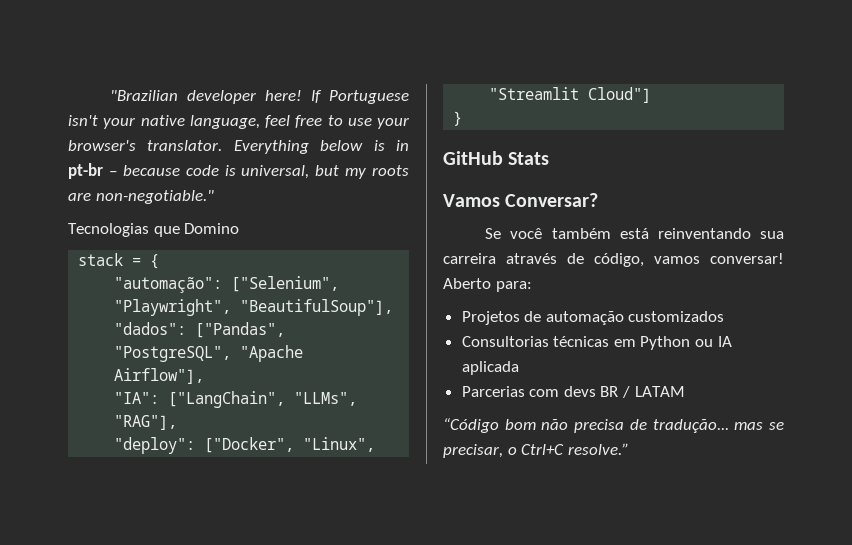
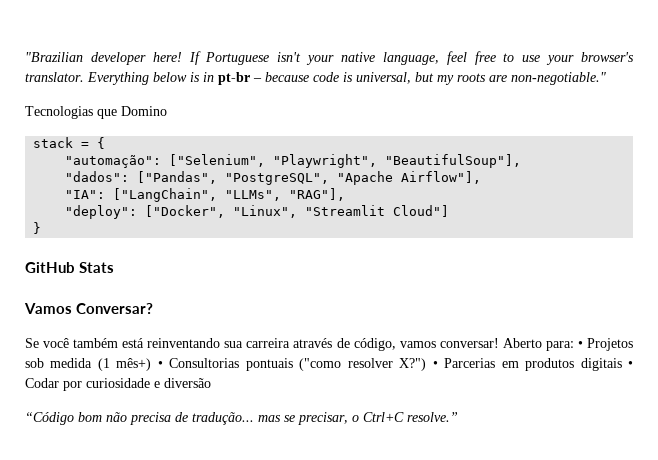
- Aberto para:
- Projetos de automação customizados
- Consultorias técnicas em Python ou IA aplicada
- Parcerias com devs BR / LATAM
+ Aberto para: • Projetos sob medida (1 mês+) • Consultorias pontuais ("como resolver X?") • Parcerias em produtos digitais • Codar por curiosidade e diversão

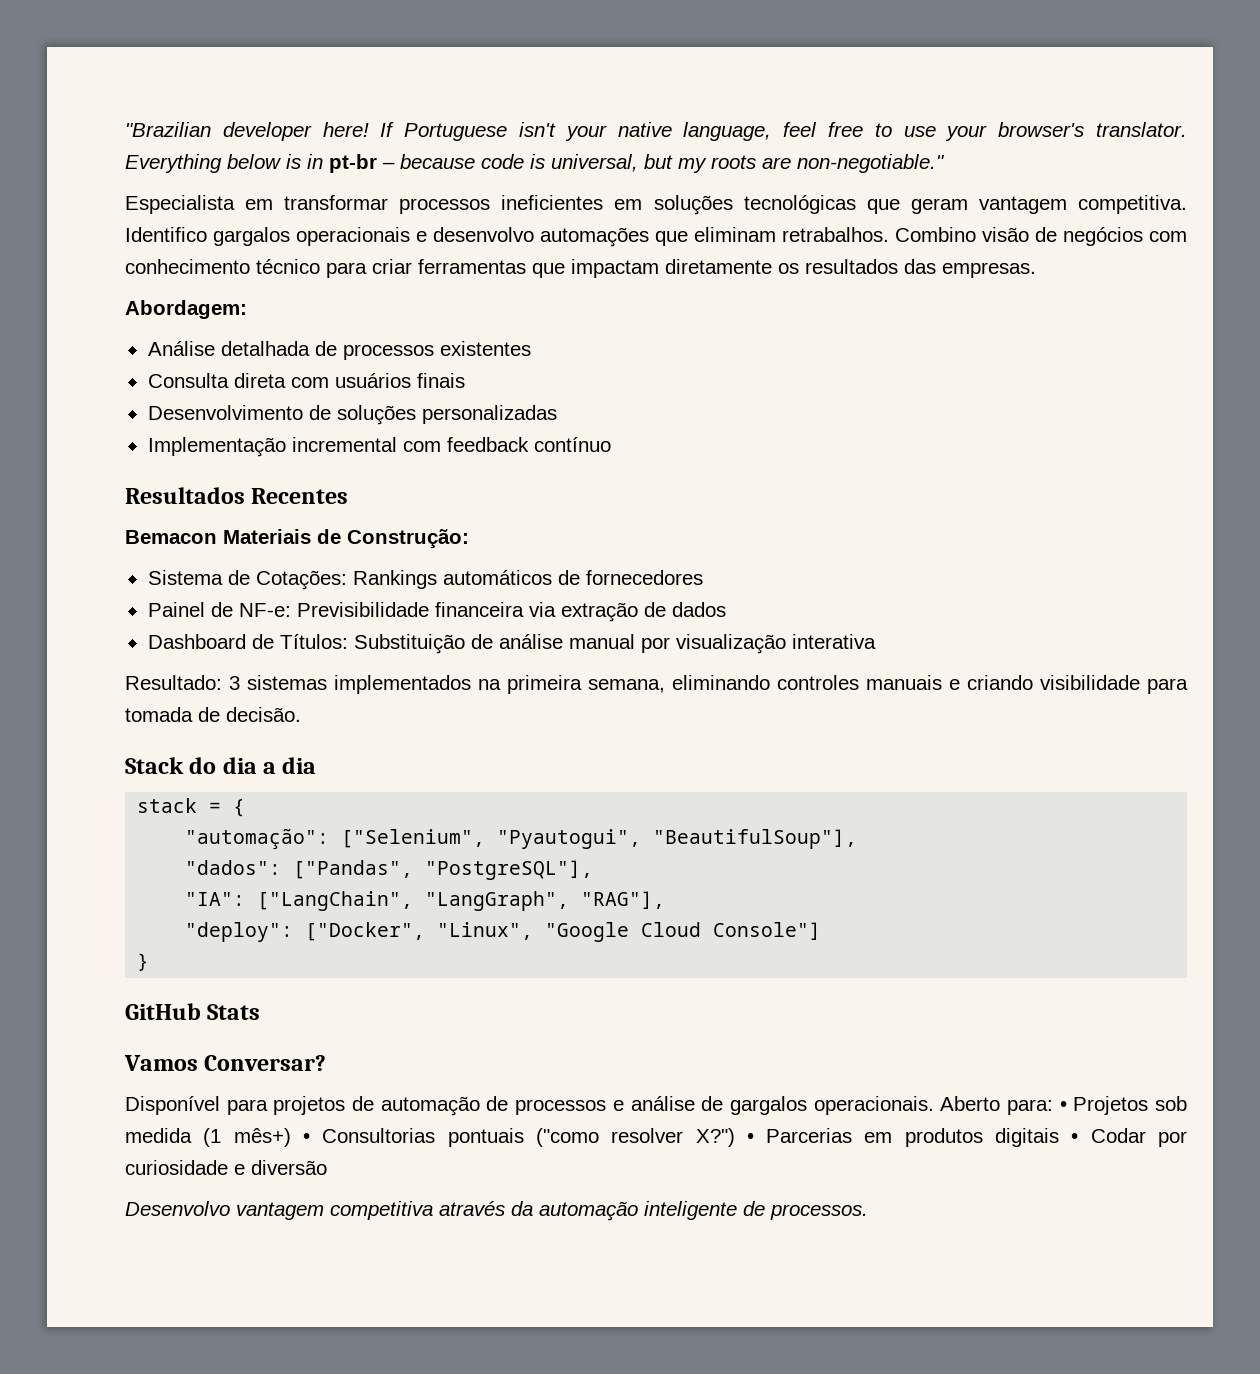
- Tecnologias que Domino
+ Especialista em transformar processos ineficientes em soluções tecnológicas que geram vantagem competitiva. Identifico gargalos operacionais e desenvolvo automações que eliminam retrabalhos. Combino visão de negócios com conhecimento técnico para criar ferramentas que impactam diretamente os resultados das empresas.
+ Abordagem:
+ Análise detalhada de processos existentes
+ Consulta direta com usuários finais
+ Desenvolvimento de soluções personalizadas
+ Implementação incremental com feedback contínuo
+ Resultados Recentes
+ Bemacon Materiais de Construção:
+ Sistema de Cotações: Rankings automáticos de fornecedores
+ Painel de NF-e: Previsibilidade financeira via extração de dados
+ Dashboard de Títulos: Substituição de análise manual por visualização interativa
+ Resultado: 3 sistemas implementados na primeira semana, eliminando controles manuais e criando visibilidade para tomada de decisão.
+ Stack do dia a dia
- "automação": ["Selenium", "Playwright", "BeautifulSoup"],
+ "automação": ["Selenium", "Pyautogui", "BeautifulSoup"],
- "dados": ["Pandas", "PostgreSQL", "Apache Airflow"],
+ "dados": ["Pandas", "PostgreSQL"],
- "IA": ["LangChain", "LLMs", "RAG"],
+ "IA": ["LangChain", "LangGraph", "RAG"],
- "deploy": ["Docker", "Linux", "Streamlit Cloud"]
+ "deploy": ["Docker", "Linux", "Google Cloud Console"]
- Se você também está reinventando sua carreira através de código, vamos conversar!
+ Disponível para projetos de automação de processos e análise de gargalos operacionais.
- “Código bom não precisa de tradução... mas se precisar, o Ctrl+C resolve.”
+ Desenvolvo vantagem competitiva através da automação inteligente de processos.

